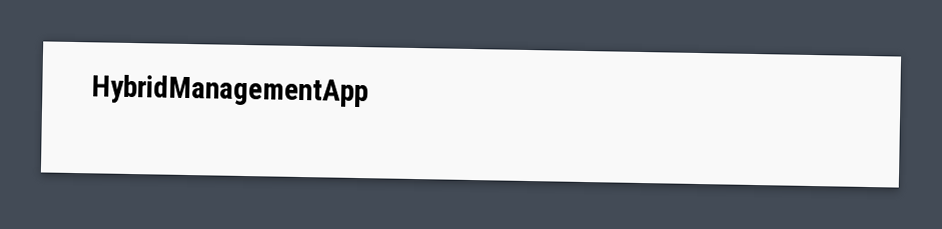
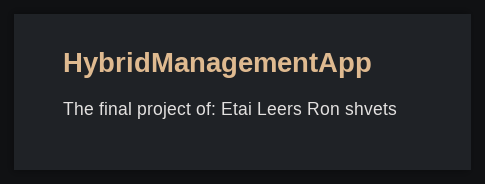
+ The final project of: Etai Leers Ron shvets

